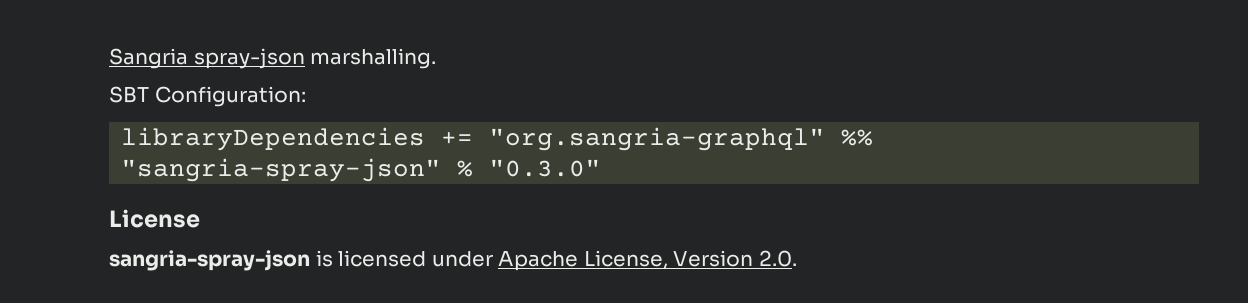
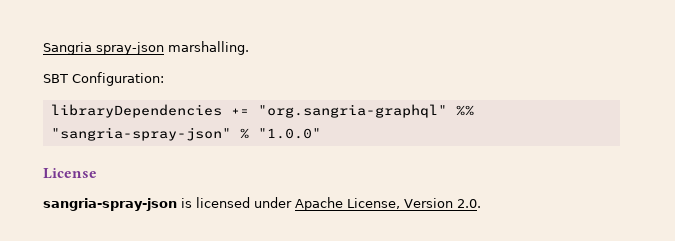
- libraryDependencies += "org.sangria-graphql" %% "sangria-spray-json" % "0.3.0"
+ libraryDependencies += "org.sangria-graphql" %% "sangria-spray-json" % "1.0.0"

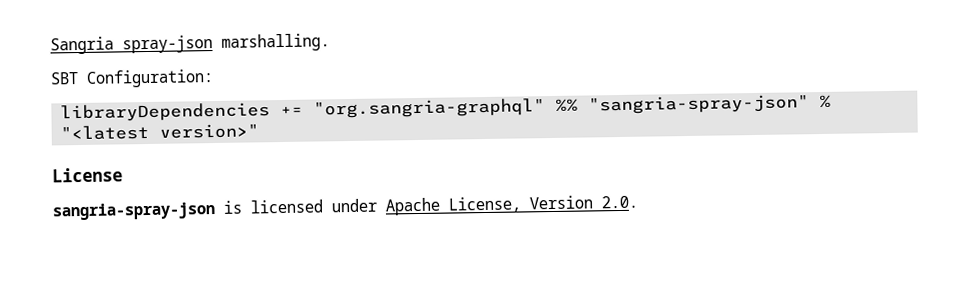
- libraryDependencies += "org.sangria-graphql" %% "sangria-spray-json" % "1.0.0"
+ libraryDependencies += "org.sangria-graphql" %% "sangria-spray-json" % "<latest version>"

